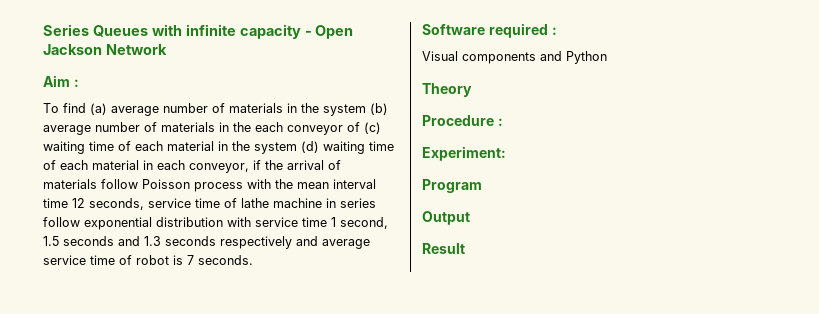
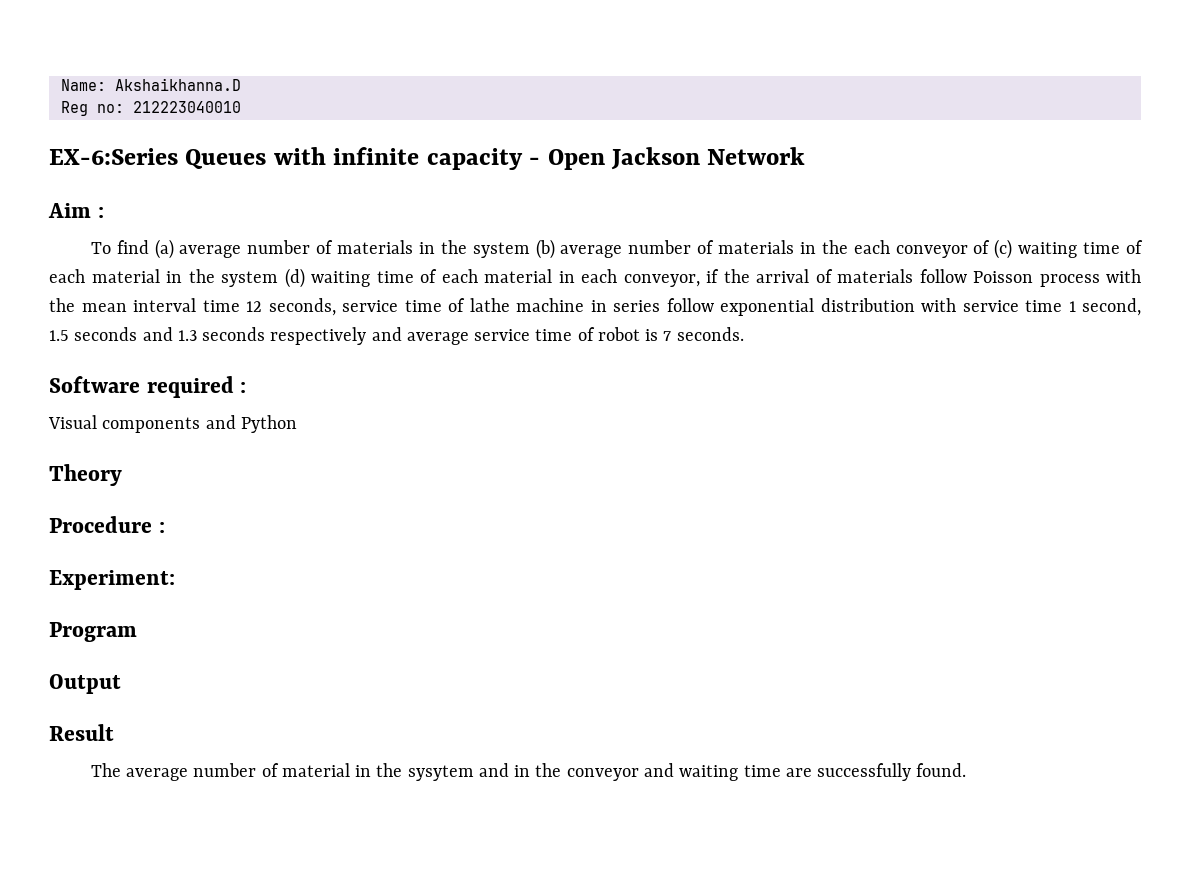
- Series Queues with infinite capacity - Open Jackson Network
+ Name: Akshaikhanna.D
+ Reg no: 212223040010
+ EX-6:Series Queues with infinite capacity - Open Jackson Network
+ The average number of material in the sysytem and in the conveyor and waiting time are successfully found.

